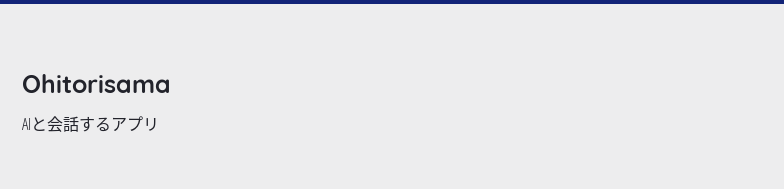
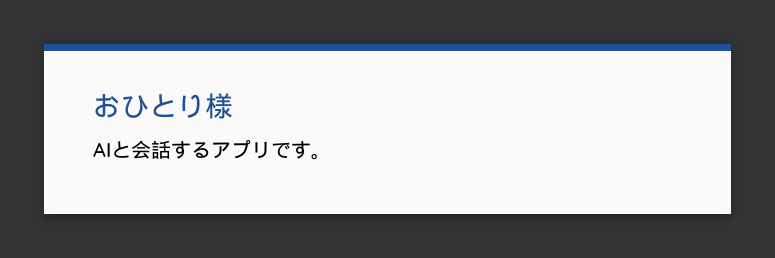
- Ohitorisama
+ おひとり様
- AIと会話するアプリ
+ AIと会話するアプリです。

